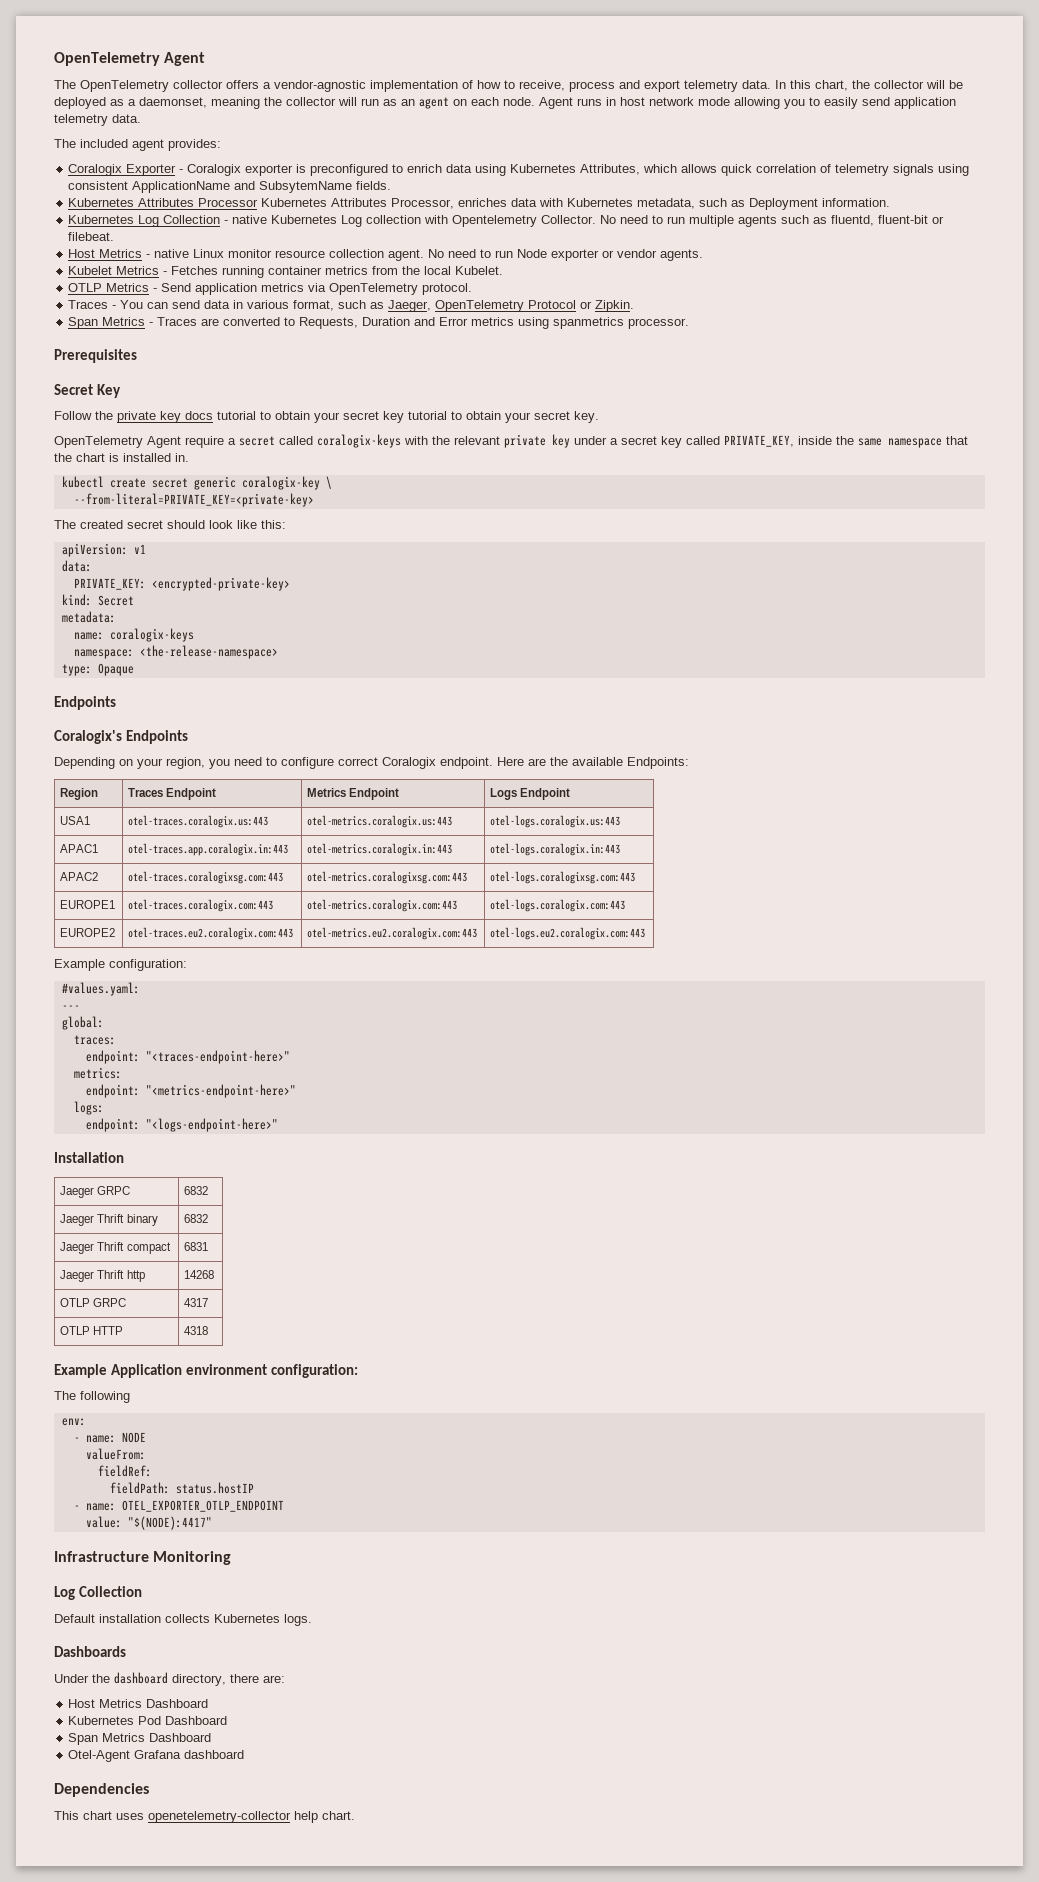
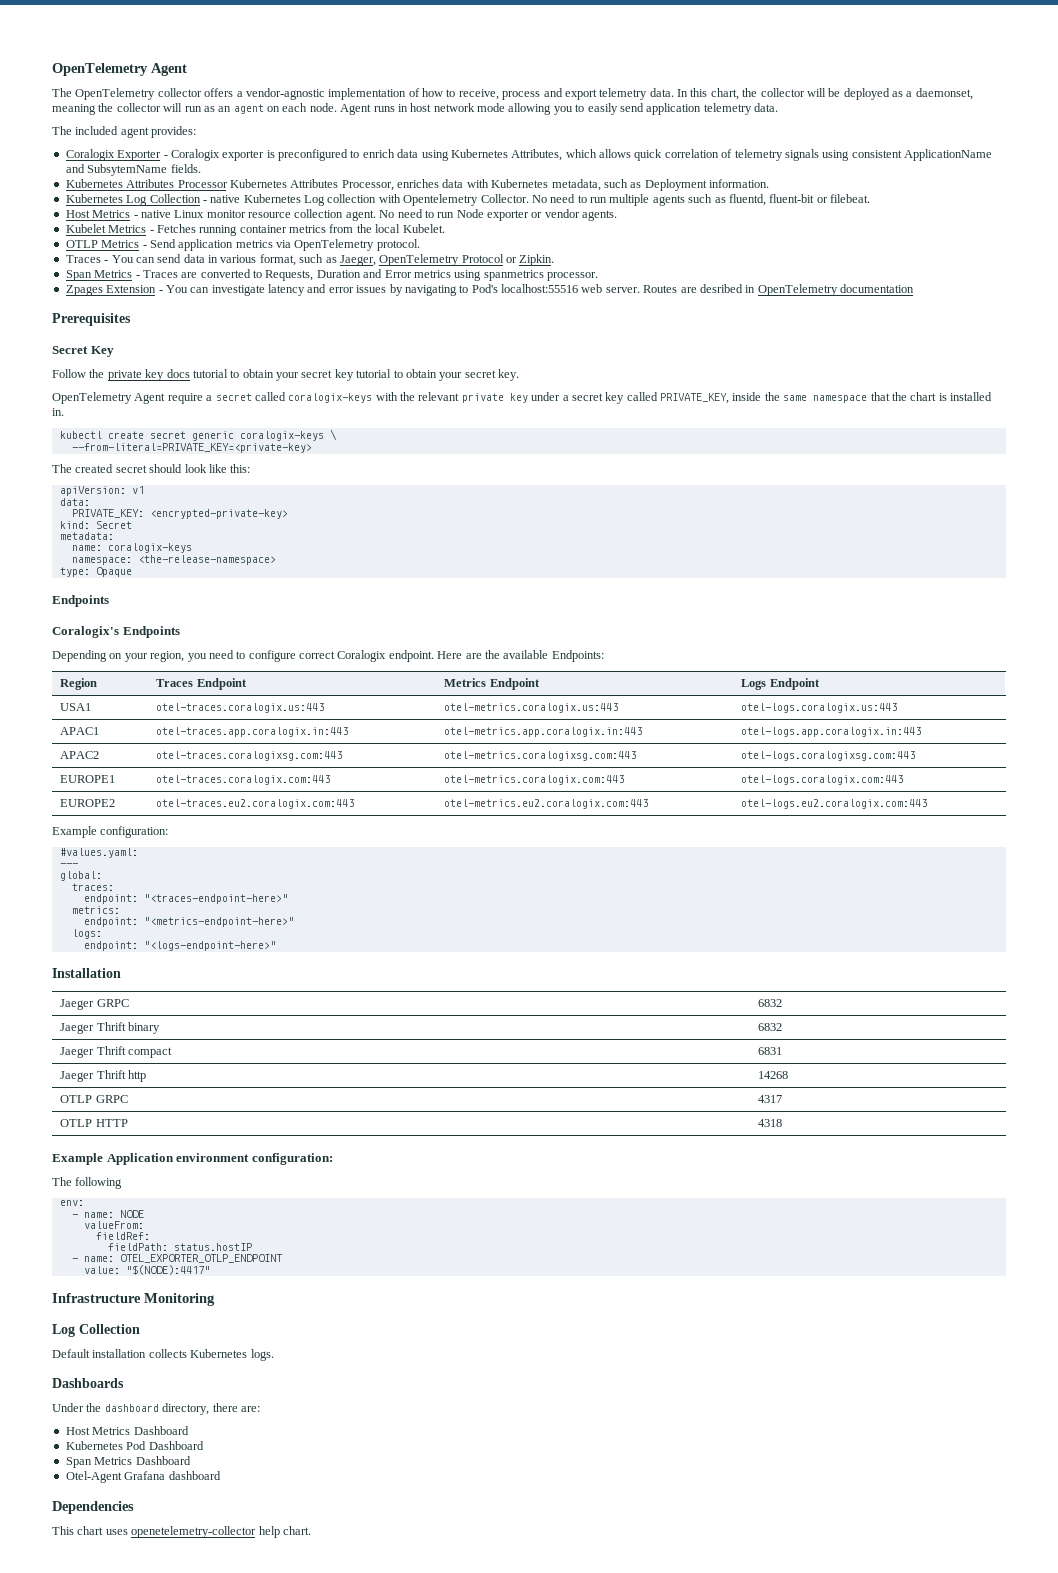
+ Zpages Extension - You can investigate latency and error issues by navigating to Pod's localhost:55516 web server. Routes are desribed in OpenTelemetry documentation
- kubectl create secret generic coralogix-key \
+ kubectl create secret generic coralogix-keys \
- APAC1 | otel-traces.app.coralogix.in:443 | otel-metrics.coralogix.in:443 | otel-logs.coralogix.in:443
+ APAC1 | otel-traces.app.coralogix.in:443 | otel-metrics.app.coralogix.in:443 | otel-logs.app.coralogix.in:443

